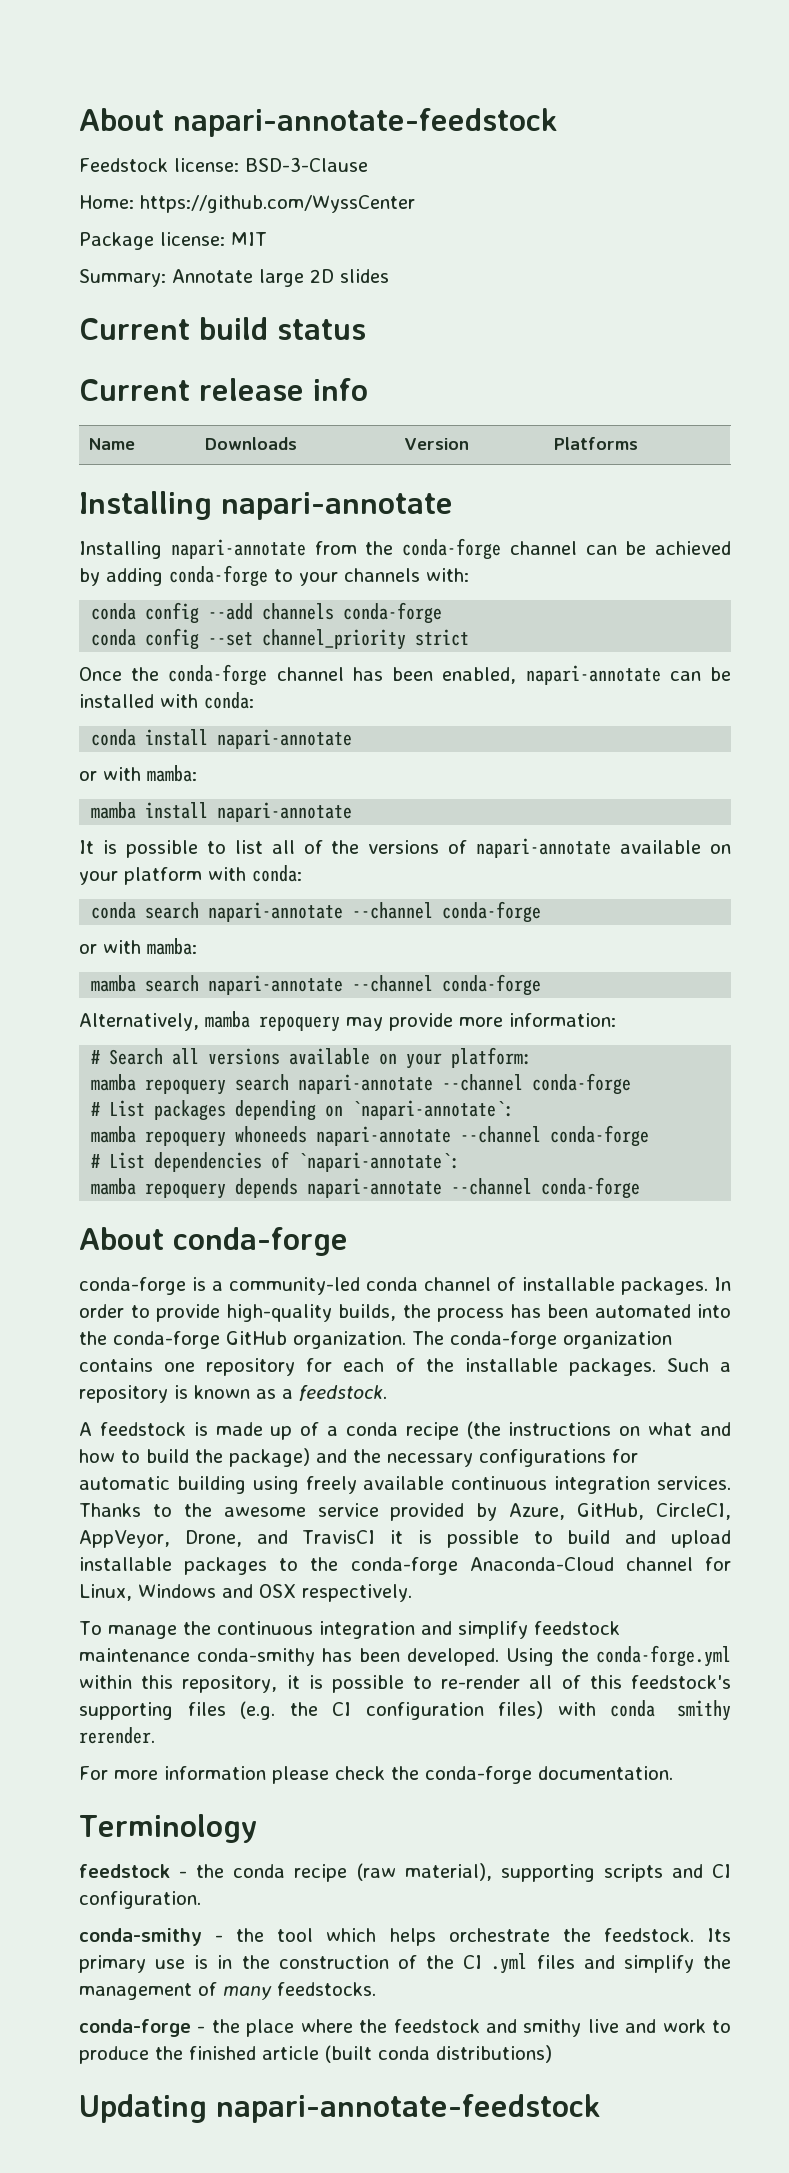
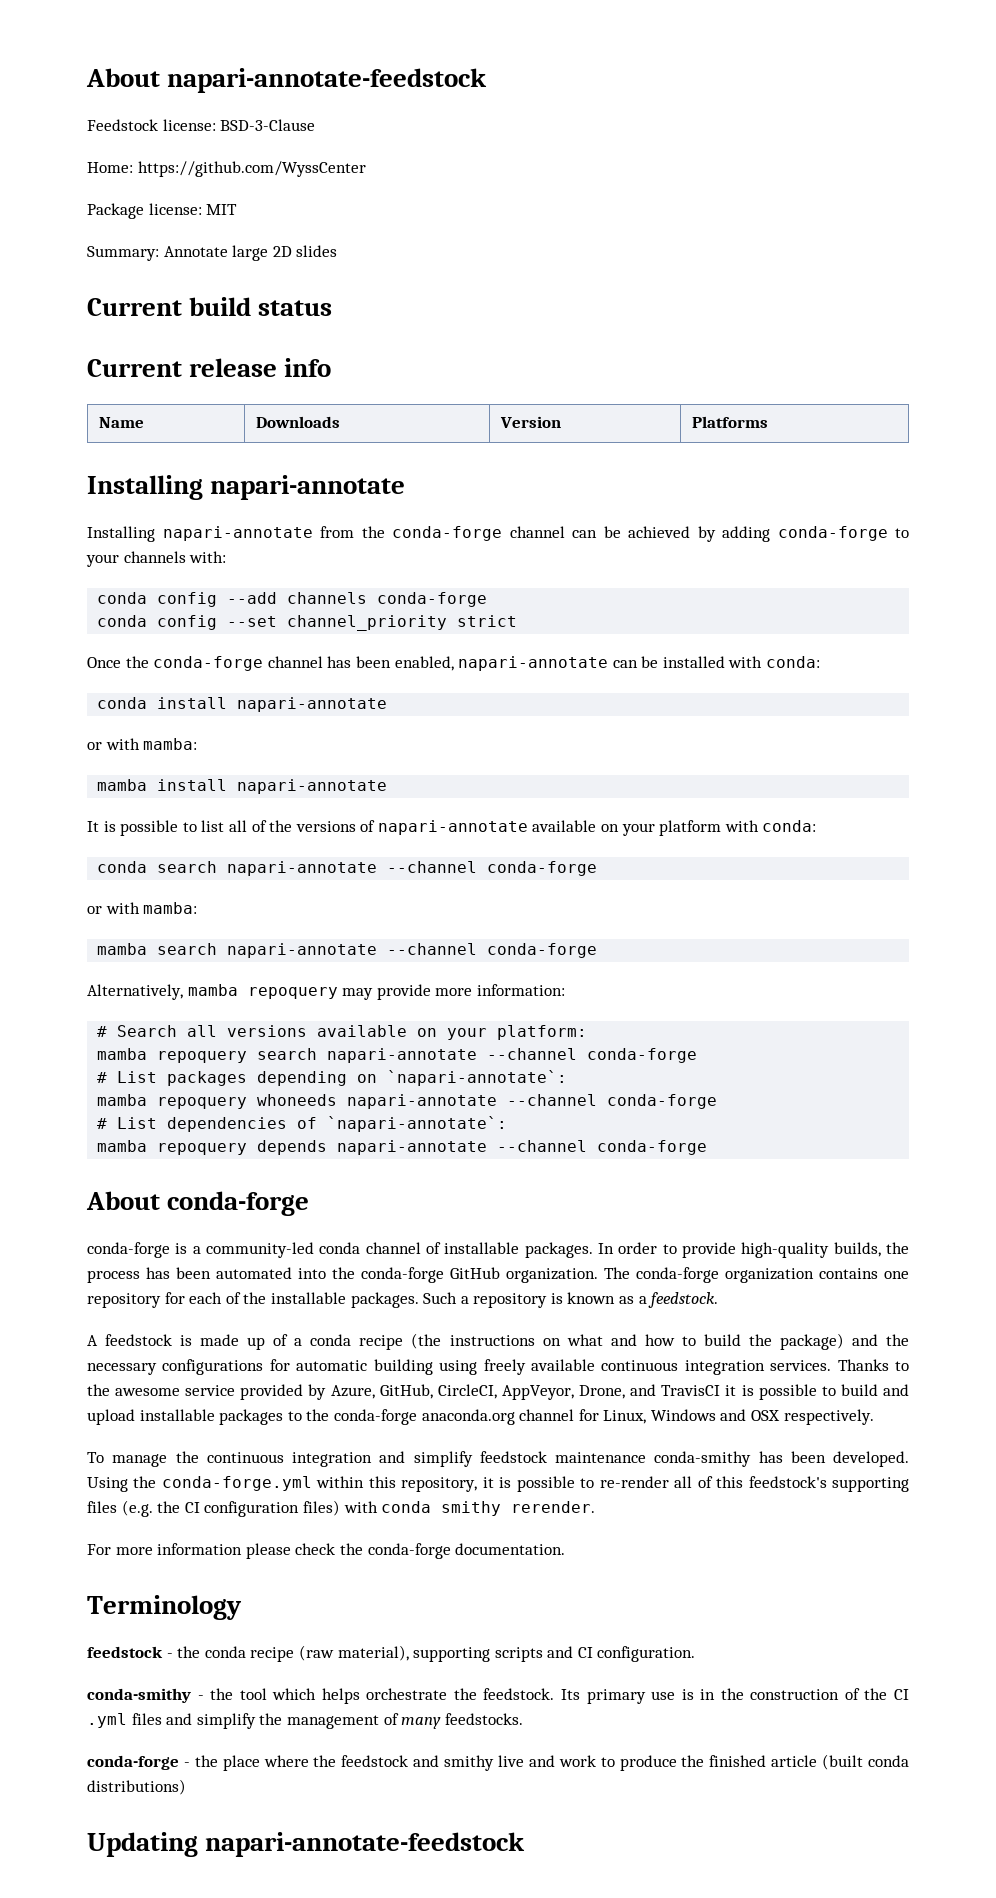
- Thanks to the awesome service provided by Azure, GitHub, CircleCI, AppVeyor, Drone, and TravisCI it is possible to build and upload installable packages to the conda-forge Anaconda-Cloud channel for Linux, Windows and OSX respectively.
+ Thanks to the awesome service provided by Azure, GitHub, CircleCI, AppVeyor, Drone, and TravisCI it is possible to build and upload installable packages to the conda-forge anaconda.org channel for Linux, Windows and OSX respectively.

